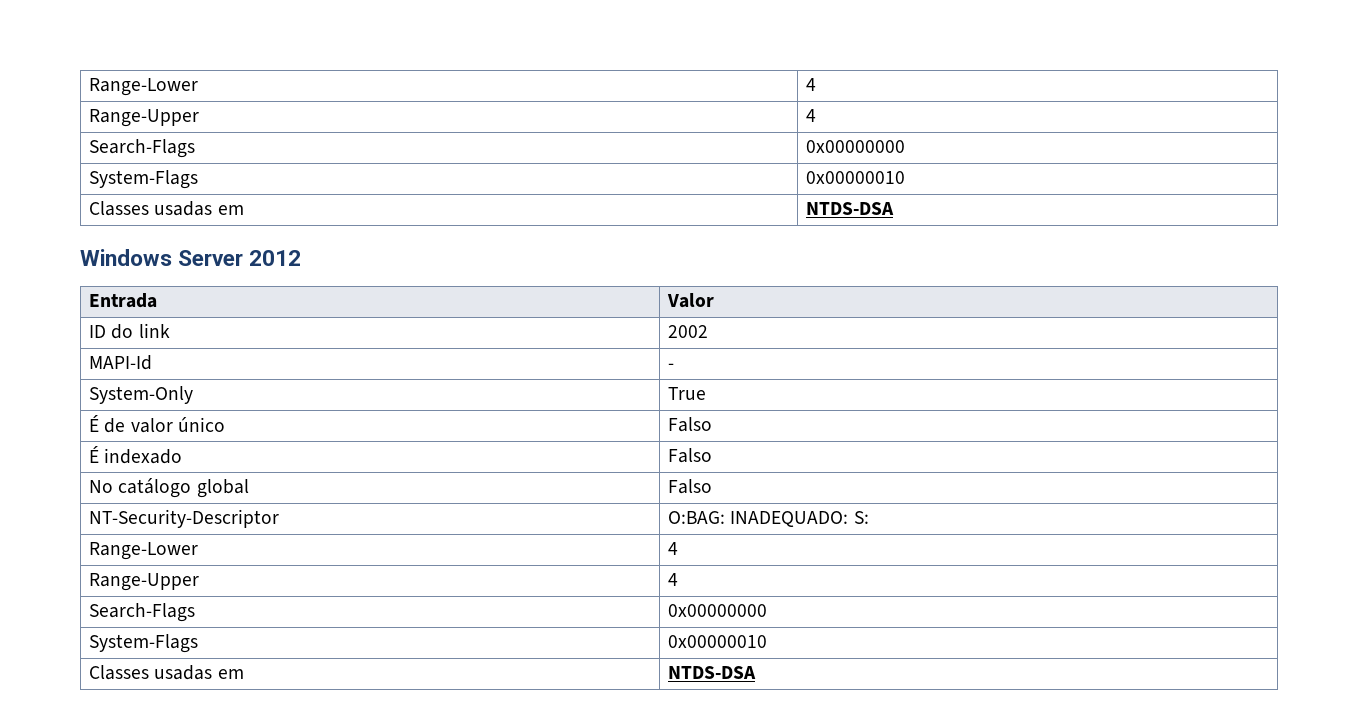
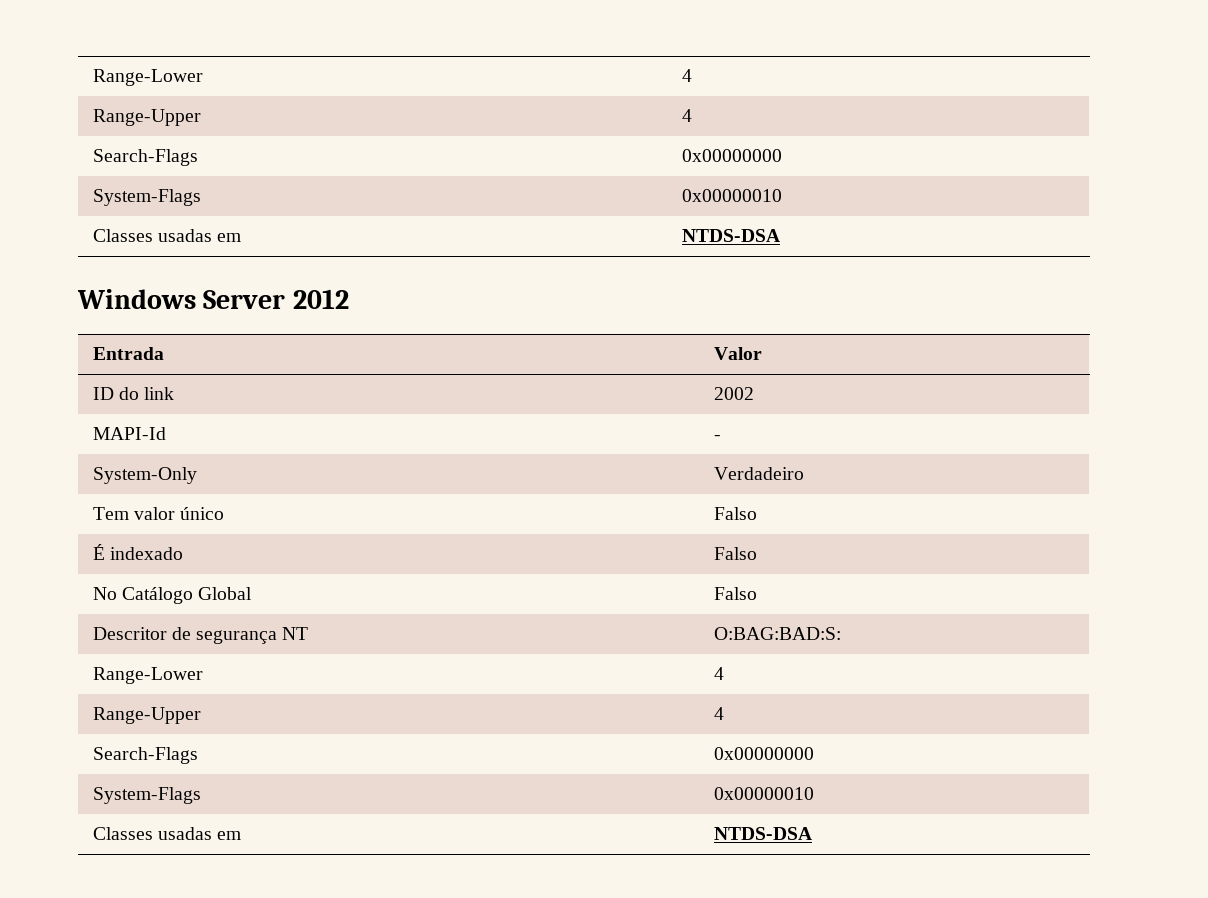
- System-Only | True
- É de valor único | Falso
+ System-Only | Verdadeiro
+ Tem valor único | Falso
- No catálogo global | Falso
- NT-Security-Descriptor | O:BAG: INADEQUADO: S:
+ No Catálogo Global | Falso
+ Descritor de segurança NT | O:BAG:BAD:S:

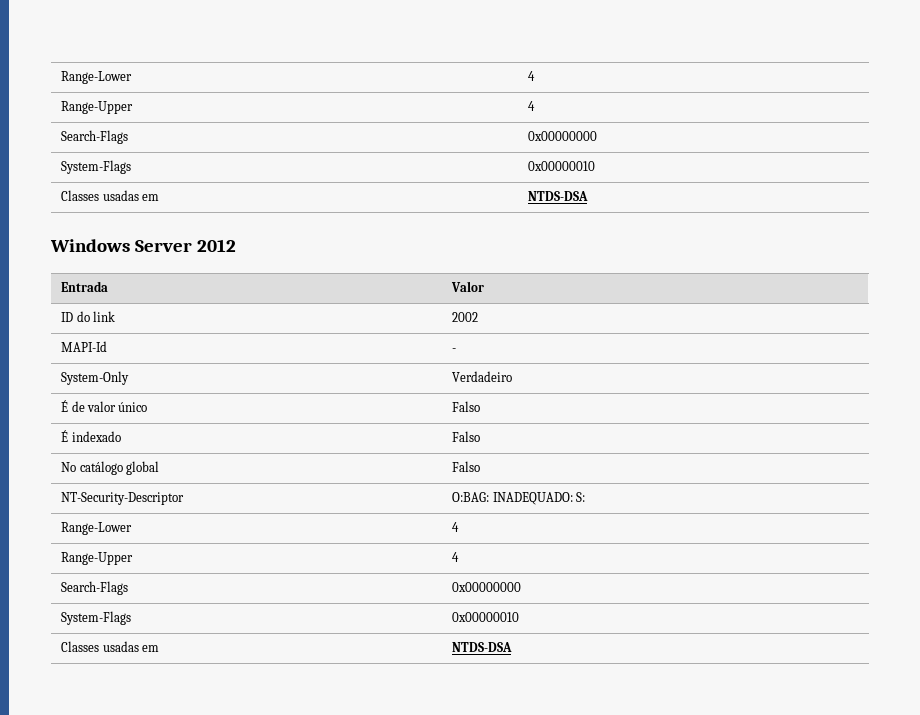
- Tem valor único | Falso
+ É de valor único | Falso
- No Catálogo Global | Falso
- Descritor de segurança NT | O:BAG:BAD:S:
+ No catálogo global | Falso
+ NT-Security-Descriptor | O:BAG: INADEQUADO: S:

